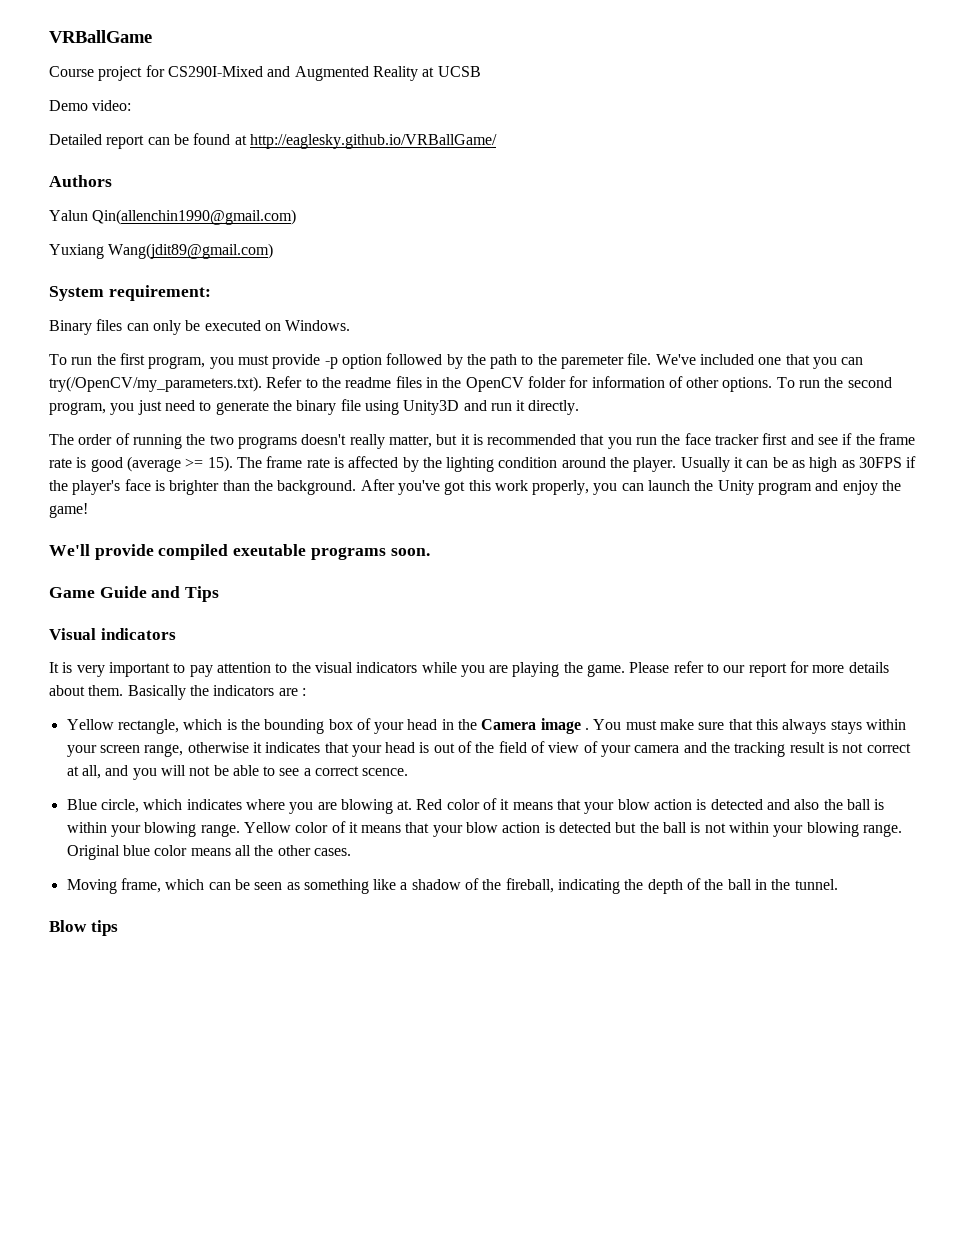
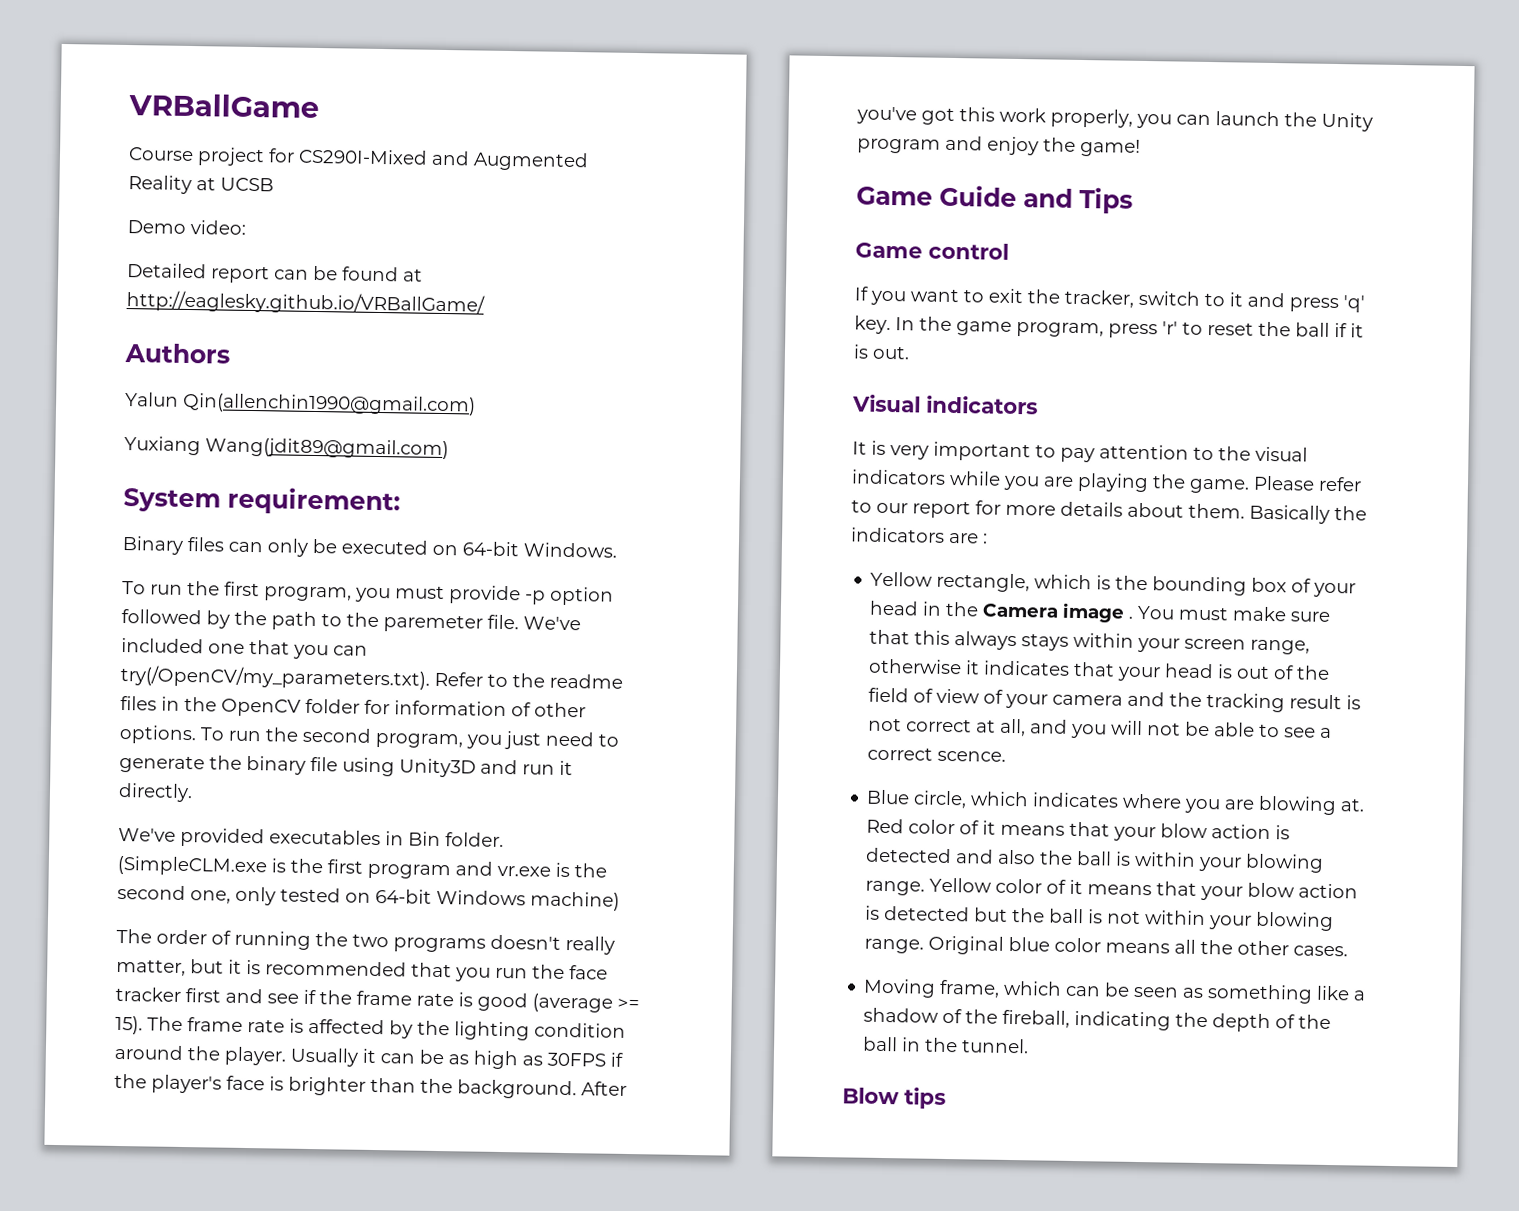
- Binary files can only be executed on Windows.
+ Binary files can only be executed on 64-bit Windows.
+ We've provided executables in Bin folder. (SimpleCLM.exe is the first program and vr.exe is the second one, only tested on 64-bit Windows machine)
- We'll provide compiled exeutable programs soon.
  Game Guide and Tips
+ Game control
+ If you want to exit the tracker, switch to it and press 'q' key. In the game program, press 'r' to reset the ball if it is out.

